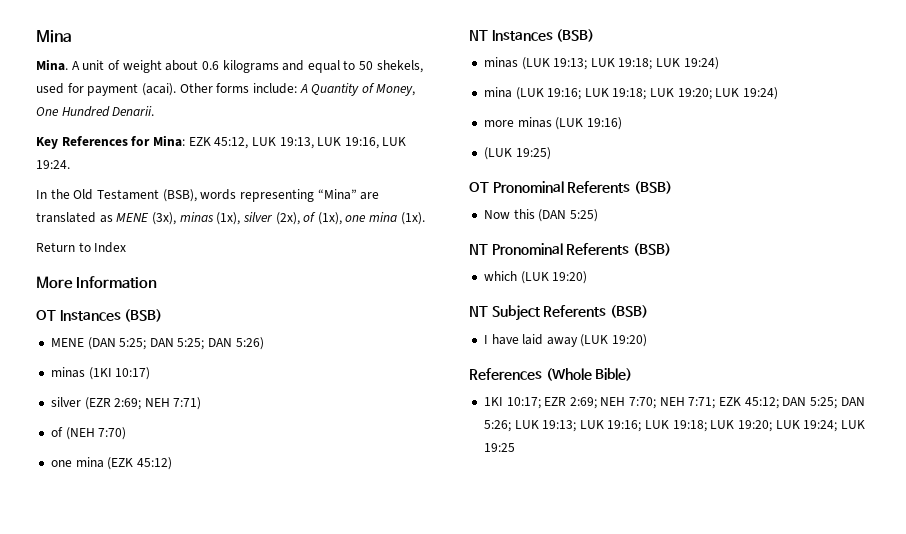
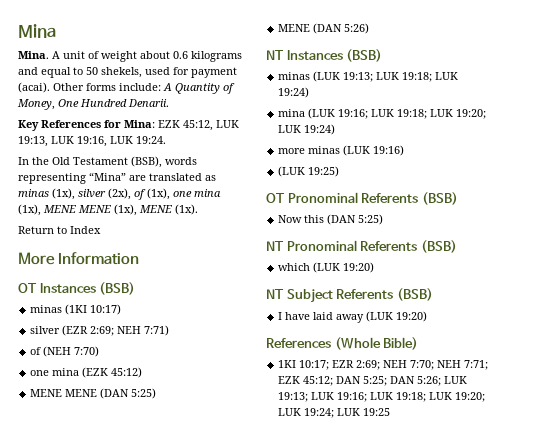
- In the Old Testament (BSB), words representing “Mina” are translated as MENE (3x), minas (1x), silver (2x), of (1x), one mina (1x).
+ In the Old Testament (BSB), words representing “Mina” are translated as minas (1x), silver (2x), of (1x), one mina (1x), MENE MENE (1x), MENE (1x).
- MENE (DAN 5:25; DAN 5:25; DAN 5:26)
+ MENE MENE (DAN 5:25)
+ MENE (DAN 5:26)

